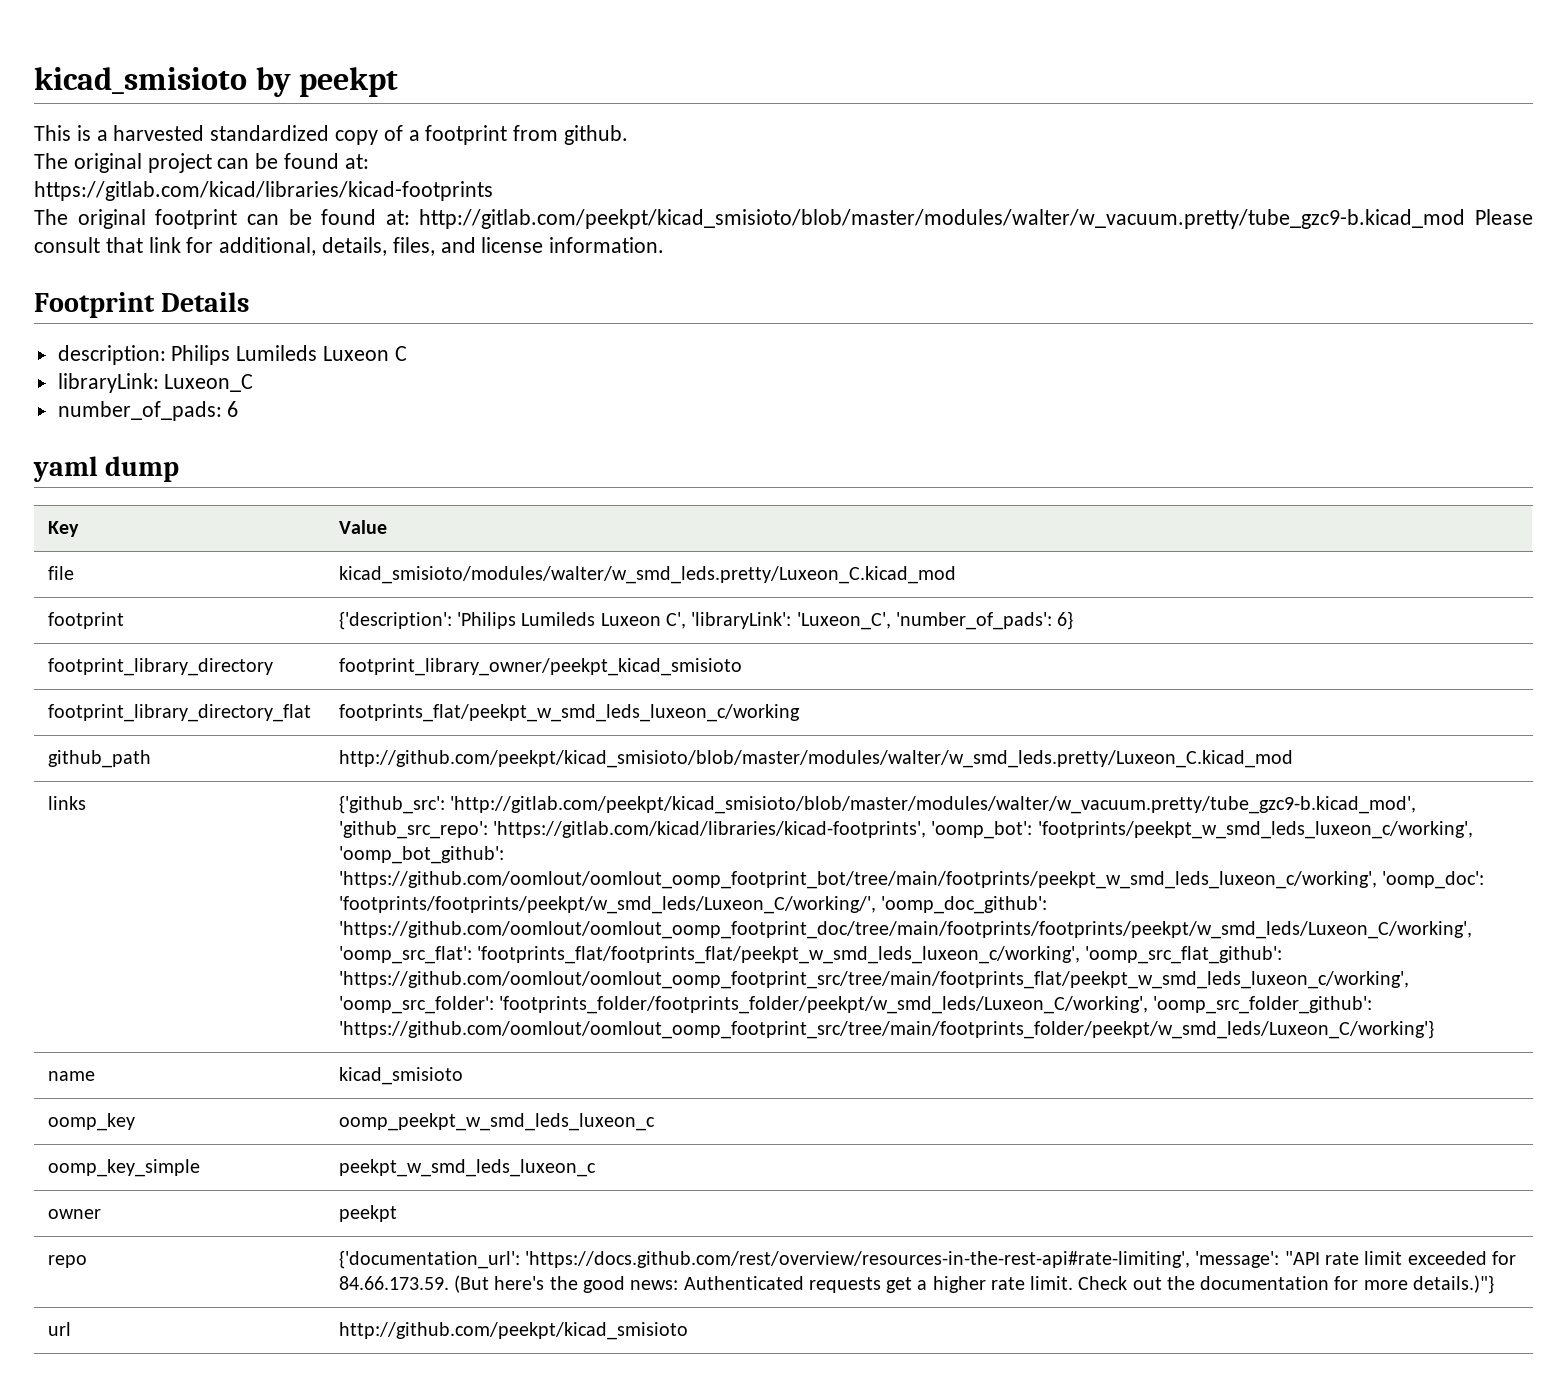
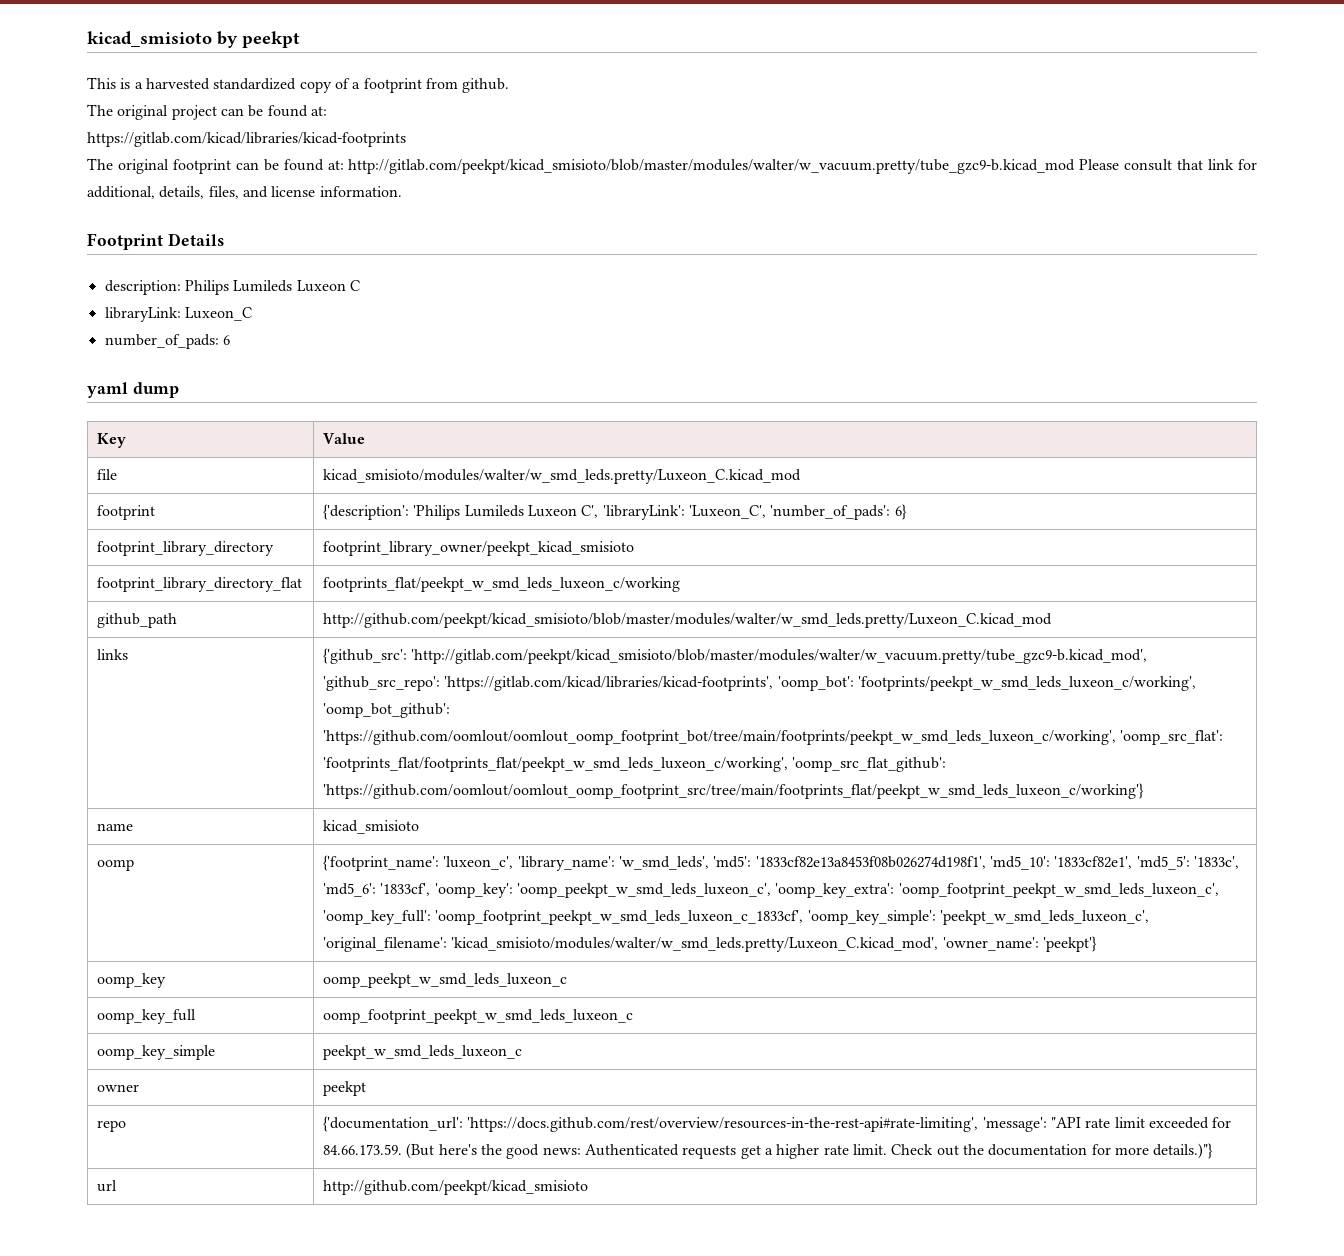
- links | {'github_src': 'http://gitlab.com/peekpt/kicad_smisioto/blob/master/modules/walter/w_vacuum.pretty/tube_gzc9-b.kicad_mod', 'github_src_repo': 'https://gitlab.com/kicad/libraries/kicad-footprints', 'oomp_bot': 'footprints/peekpt_w_smd_leds_luxeon_c/working', 'oomp_bot_github': 'https://github.com/oomlout/oomlout_oomp_footprint_bot/tree/main/footprints/peekpt_w_smd_leds_luxeon_c/working', 'oomp_doc': 'footprints/footprints/peekpt/w_smd_leds/Luxeon_C/working/', 'oomp_doc_github': 'https://github.com/oomlout/oomlout_oomp_footprint_doc/tree/main/footprints/footprints/peekpt/w_smd_leds/Luxeon_C/working', 'oomp_src_flat': 'footprints_flat/footprints_flat/peekpt_w_smd_leds_luxeon_c/working', 'oomp_src_flat_github': 'https://github.com/oomlout/oomlout_oomp_footprint_src/tree/main/footprints_flat/peekpt_w_smd_leds_luxeon_c/working', 'oomp_src_folder': 'footprints_folder/footprints_folder/peekpt/w_smd_leds/Luxeon_C/working', 'oomp_src_folder_github': 'https://github.com/oomlout/oomlout_oomp_footprint_src/tree/main/footprints_folder/peekpt/w_smd_leds/Luxeon_C/working'}
+ links | {'github_src': 'http://gitlab.com/peekpt/kicad_smisioto/blob/master/modules/walter/w_vacuum.pretty/tube_gzc9-b.kicad_mod', 'github_src_repo': 'https://gitlab.com/kicad/libraries/kicad-footprints', 'oomp_bot': 'footprints/peekpt_w_smd_leds_luxeon_c/working', 'oomp_bot_github': 'https://github.com/oomlout/oomlout_oomp_footprint_bot/tree/main/footprints/peekpt_w_smd_leds_luxeon_c/working', 'oomp_src_flat': 'footprints_flat/footprints_flat/peekpt_w_smd_leds_luxeon_c/working', 'oomp_src_flat_github': 'https://github.com/oomlout/oomlout_oomp_footprint_src/tree/main/footprints_flat/peekpt_w_smd_leds_luxeon_c/working'}
  name | kicad_smisioto
+ oomp | {'footprint_name': 'luxeon_c', 'library_name': 'w_smd_leds', 'md5': '1833cf82e13a8453f08b026274d198f1', 'md5_10': '1833cf82e1', 'md5_5': '1833c', 'md5_6': '1833cf', 'oomp_key': 'oomp_peekpt_w_smd_leds_luxeon_c', 'oomp_key_extra': 'oomp_footprint_peekpt_w_smd_leds_luxeon_c', 'oomp_key_full': 'oomp_footprint_peekpt_w_smd_leds_luxeon_c_1833cf', 'oomp_key_simple': 'peekpt_w_smd_leds_luxeon_c', 'original_filename': 'kicad_smisioto/modules/walter/w_smd_leds.pretty/Luxeon_C.kicad_mod', 'owner_name': 'peekpt'}
+ oomp_key_full | oomp_footprint_peekpt_w_smd_leds_luxeon_c

